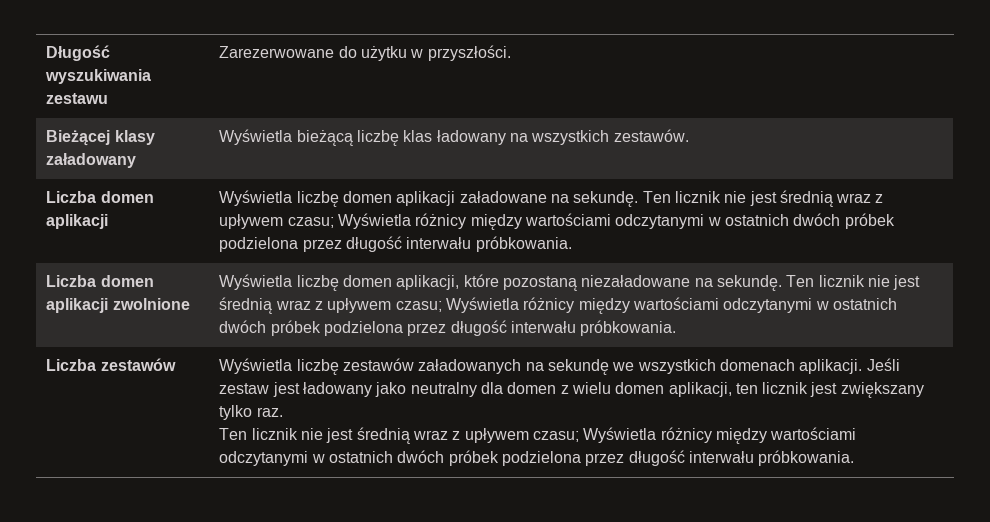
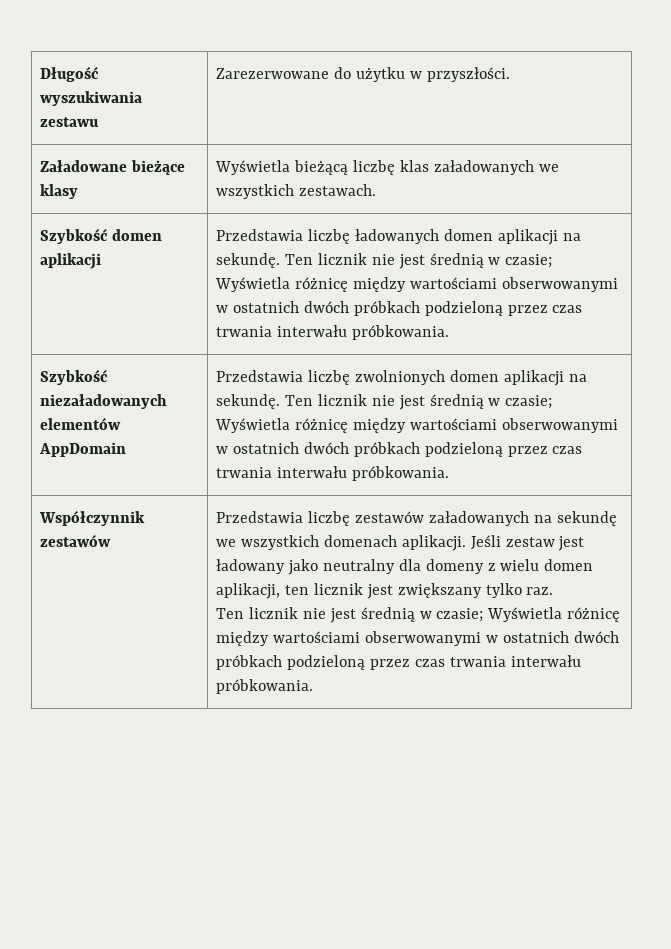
- Bieżącej klasy załadowany | Wyświetla bieżącą liczbę klas ładowany na wszystkich zestawów.
- Liczba domen aplikacji | Wyświetla liczbę domen aplikacji załadowane na sekundę. Ten licznik nie jest średnią wraz z upływem czasu; Wyświetla różnicy między wartościami odczytanymi w ostatnich dwóch próbek podzielona przez długość interwału próbkowania.
- Liczba domen aplikacji zwolnione | Wyświetla liczbę domen aplikacji, które pozostaną niezaładowane na sekundę. Ten licznik nie jest średnią wraz z upływem czasu; Wyświetla różnicy między wartościami odczytanymi w ostatnich dwóch próbek podzielona przez długość interwału próbkowania.
- Liczba zestawów
+ Załadowane bieżące klasy | Wyświetla bieżącą liczbę klas załadowanych we wszystkich zestawach.
+ Szybkość domen aplikacji | Przedstawia liczbę ładowanych domen aplikacji na sekundę. Ten licznik nie jest średnią w czasie; Wyświetla różnicę między wartościami obserwowanymi w ostatnich dwóch próbkach podzieloną przez czas trwania interwału próbkowania.
+ Szybkość niezaładowanych elementów AppDomain | Przedstawia liczbę zwolnionych domen aplikacji na sekundę. Ten licznik nie jest średnią w czasie; Wyświetla różnicę między wartościami obserwowanymi w ostatnich dwóch próbkach podzieloną przez czas trwania interwału próbkowania.
+ Współczynnik zestawów
- Wyświetla liczbę zestawów załadowanych na sekundę we wszystkich domenach aplikacji.
+ Przedstawia liczbę zestawów załadowanych na sekundę we wszystkich domenach aplikacji.
- Jeśli zestaw jest ładowany jako neutralny dla domen z wielu domen aplikacji, ten licznik jest zwiększany tylko raz.
- Ten licznik nie jest średnią wraz z upływem czasu; Wyświetla różnicy między wartościami odczytanymi w ostatnich dwóch próbek podzielona przez długość interwału próbkowania.
+ Jeśli zestaw jest ładowany jako neutralny dla domeny z wielu domen aplikacji, ten licznik jest zwiększany tylko raz.
+ Ten licznik nie jest średnią w czasie; Wyświetla różnicę między wartościami obserwowanymi w ostatnich dwóch próbkach podzieloną przez czas trwania interwału próbkowania.

